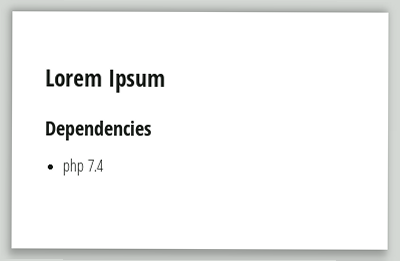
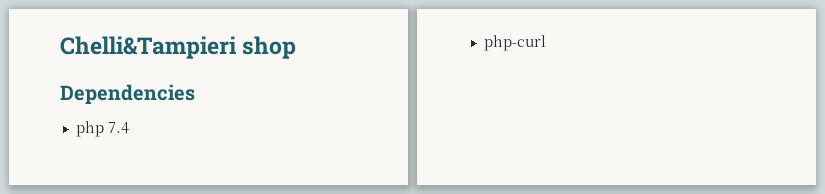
- Lorem Ipsum
+ Chelli&Tampieri shop
+ php-curl

